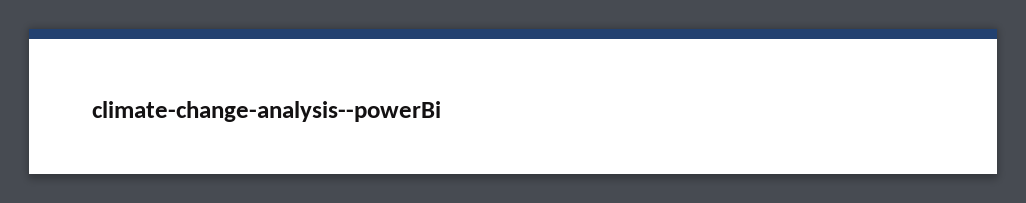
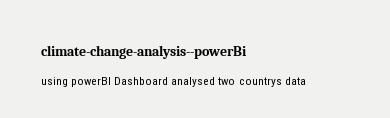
+ using powerBI Dashboard analysed two countrys data

